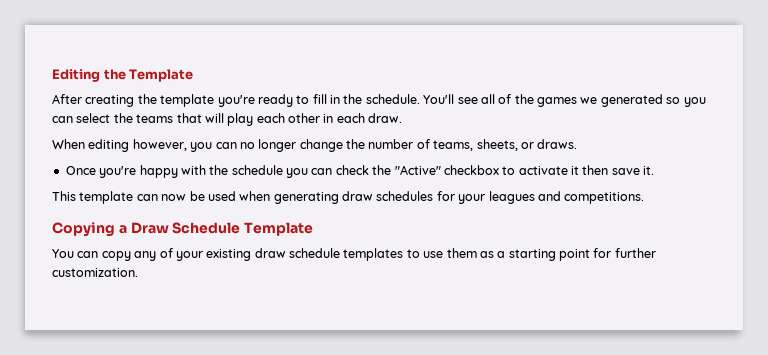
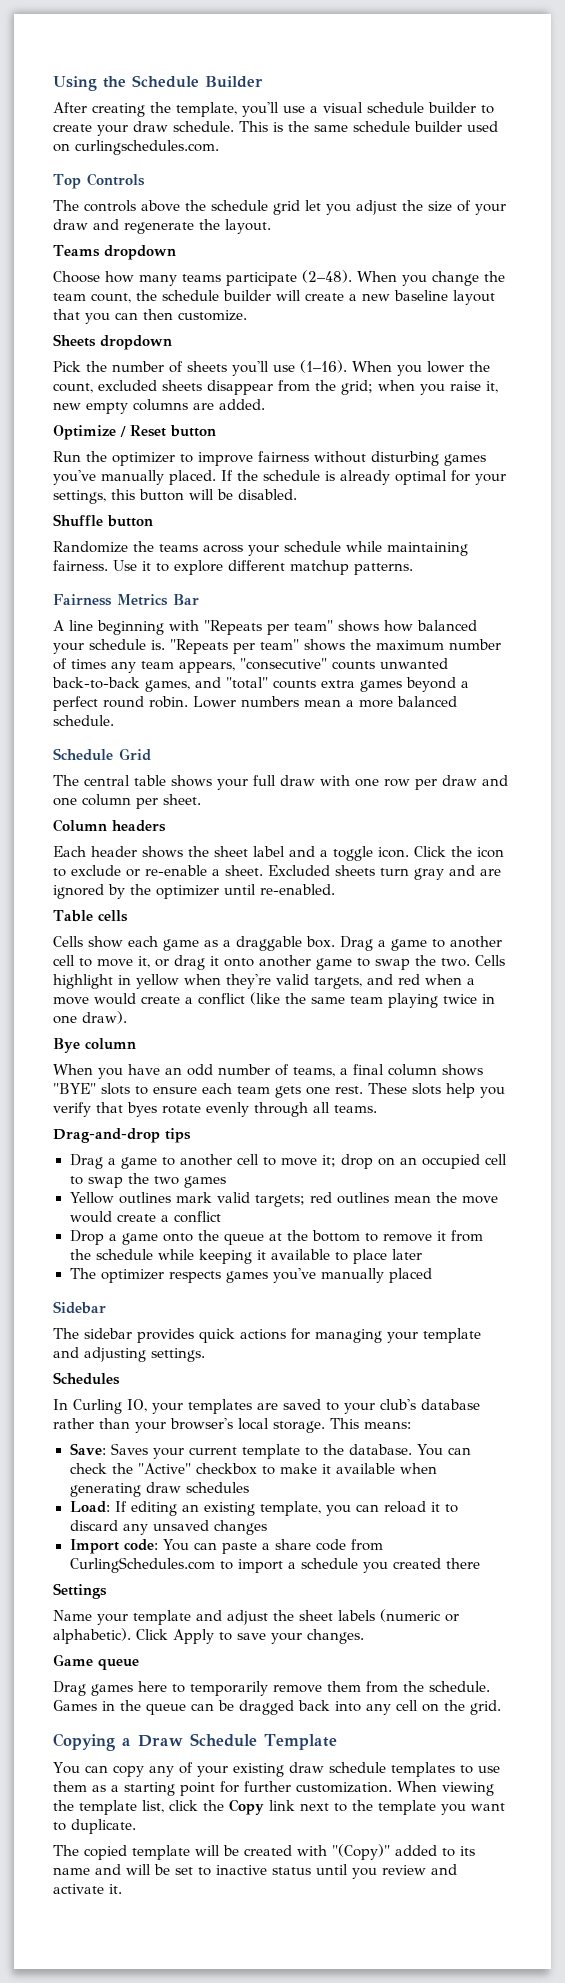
- Editing the Template
+ Using the Schedule Builder
- After creating the template you're ready to fill in the schedule. You'll see all of the games we generated so you can select the teams that will play each other in each draw.
- When editing however, you can no longer change the number of teams, sheets, or draws.
- Once you're happy with the schedule you can check the "Active" checkbox to activate it then save it.
- This template can now be used when generating draw schedules for your leagues and competitions.
+ After creating the template, you'll use a visual schedule builder to create your draw schedule. This is the same schedule builder used on curlingschedules.com.
+ Top Controls
+ The controls above the schedule grid let you adjust the size of your draw and regenerate the layout.
+ Teams dropdown
+ Choose how many teams participate (2–48). When you change the team count, the schedule builder will create a new baseline layout that you can then customize.
+ Sheets dropdown
+ Pick the number of sheets you'll use (1–16). When you lower the count, excluded sheets disappear from the grid; when you raise it, new empty columns are added.
+ Optimize / Reset button
+ Run the optimizer to improve fairness without disturbing games you've manually placed. If the schedule is already optimal for your settings, this button will be disabled.
+ Shuffle button
+ Randomize the teams across your schedule while maintaining fairness. Use it to explore different matchup patterns.
+ Fairness Metrics Bar
+ A line beginning with "Repeats per team" shows how balanced your schedule is. "Repeats per team" shows the maximum number of times any team appears, "consecutive" counts unwanted back-to-back games, and "total" counts extra games beyond a perfect round robin. Lower numbers mean a more balanced schedule.
+ Schedule Grid
+ The central table shows your full draw with one row per draw and one column per sheet.
+ Column headers
+ Each header shows the sheet label and a toggle icon. Click the icon to exclude or re-enable a sheet. Excluded sheets turn gray and are ignored by the optimizer until re-enabled.
+ Table cells
+ Cells show each game as a draggable box. Drag a game to another cell to move it, or drag it onto another game to swap the two. Cells highlight in yellow when they're valid targets, and red when a move would create a conflict (like the same team playing twice in one draw).
+ Bye column
+ When you have an odd number of teams, a final column shows "BYE" slots to ensure each team gets one rest. These slots help you verify that byes rotate evenly through all teams.
+ Drag-and-drop tips
+ Drag a game to another cell to move it; drop on an occupied cell to swap the two games
+ Yellow outlines mark valid targets; red outlines mean the move would create a conflict
+ Drop a game onto the queue at the bottom to remove it from the schedule while keeping it available to place later
+ The optimizer respects games you've manually placed
+ Sidebar
+ The sidebar provides quick actions for managing your template and adjusting settings.
+ Schedules
+ In Curling IO, your templates are saved to your club's database rather than your browser's local storage. This means:
+ Save: Saves your current template to the database. You can check the "Active" checkbox to make it available when generating draw schedules
+ Load: If editing an existing template, you can reload it to discard any unsaved changes
+ Import code: You can paste a share code from CurlingSchedules.com to import a schedule you created there
+ Settings
+ Name your template and adjust the sheet labels (numeric or alphabetic). Click Apply to save your changes.
+ Game queue
+ Drag games here to temporarily remove them from the schedule. Games in the queue can be dragged back into any cell on the grid.
+ When viewing the template list, click the Copy link next to the template you want to duplicate.
+ The copied template will be created with "(Copy)" added to its name and will be set to inactive status until you review and activate it.

